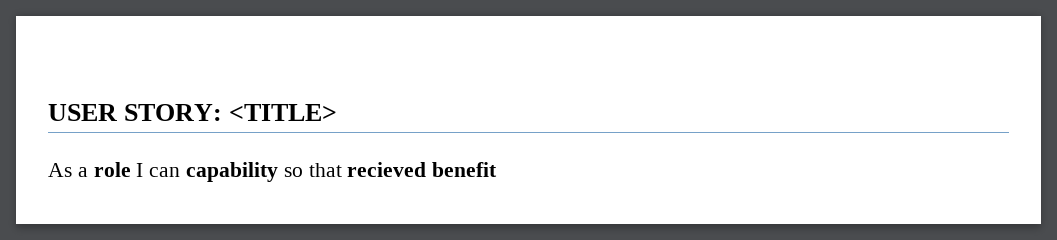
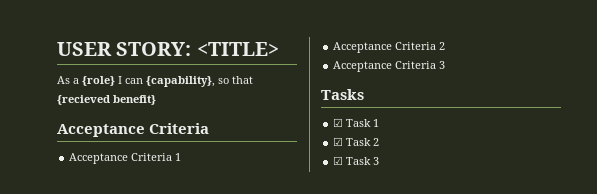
- As a role I can capability so that recieved benefit
+ As a {role} I can {capability}, so that {recieved benefit}
+ Acceptance Criteria
+ Acceptance Criteria 1
+ Acceptance Criteria 2
+ Acceptance Criteria 3
+ Tasks
+ ☑ Task 1
+ ☑ Task 2
+ ☑ Task 3

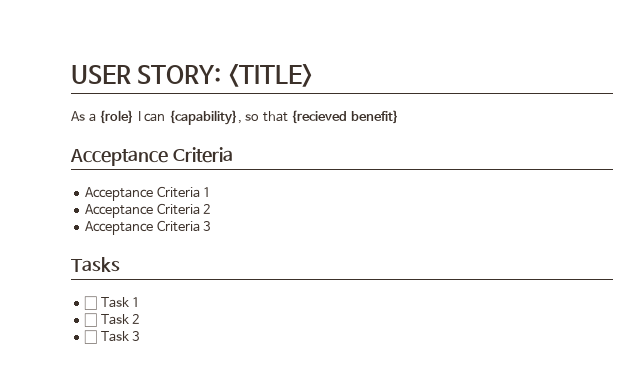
- ☑ Task 1
+ ☐ Task 1
- ☑ Task 2
+ ☐ Task 2
- ☑ Task 3
+ ☐ Task 3

